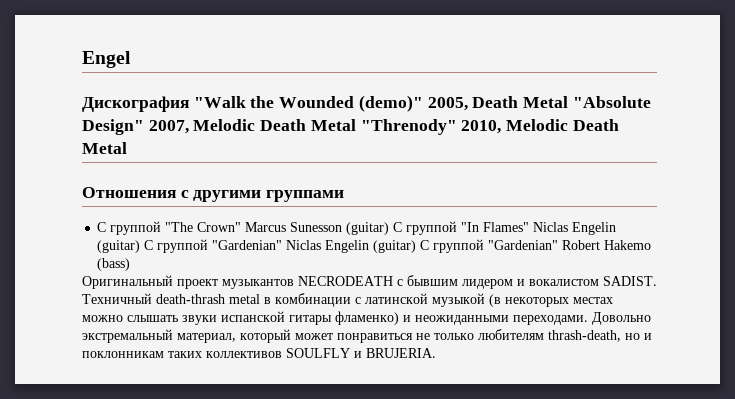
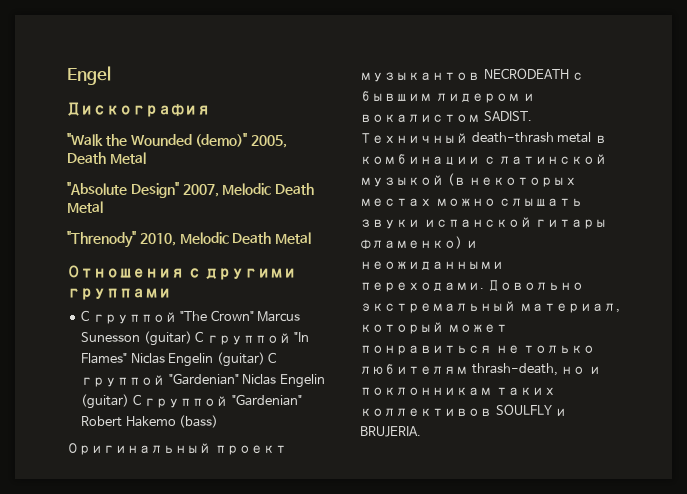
- Дискография "Walk the Wounded (demo)" 2005, Death Metal "Absolute Design" 2007, Melodic Death Metal "Threnody" 2010, Melodic Death Metal
+ Дискография
+ "Walk the Wounded (demo)" 2005, Death Metal
+ "Absolute Design" 2007, Melodic Death Metal
+ "Threnody" 2010, Melodic Death Metal

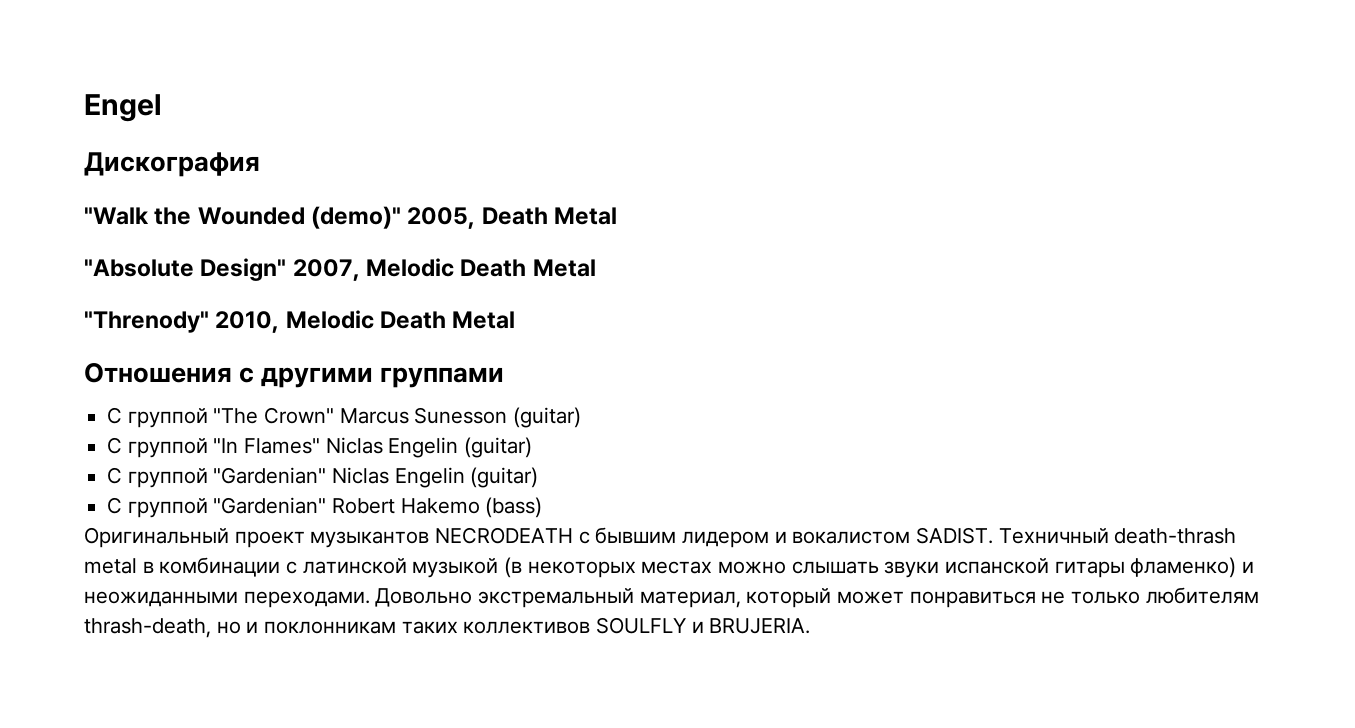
- C группой "The Crown" Marcus Sunesson (guitar) C группой "In Flames" Niclas Engelin (guitar) C группой "Gardenian" Niclas Engelin (guitar) C группой "Gardenian" Robert Hakemo (bass)
+ C группой "The Crown" Marcus Sunesson (guitar)
+ C группой "In Flames" Niclas Engelin (guitar)
+ C группой "Gardenian" Niclas Engelin (guitar)
+ C группой "Gardenian" Robert Hakemo (bass)

